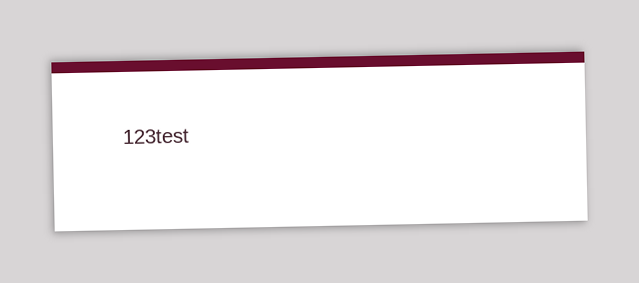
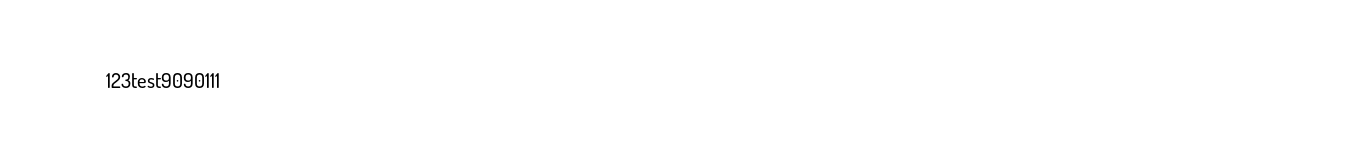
- 123test
+ 123test9090111

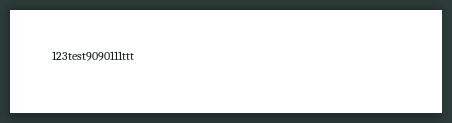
- 123test9090111
+ 123test9090111ttt

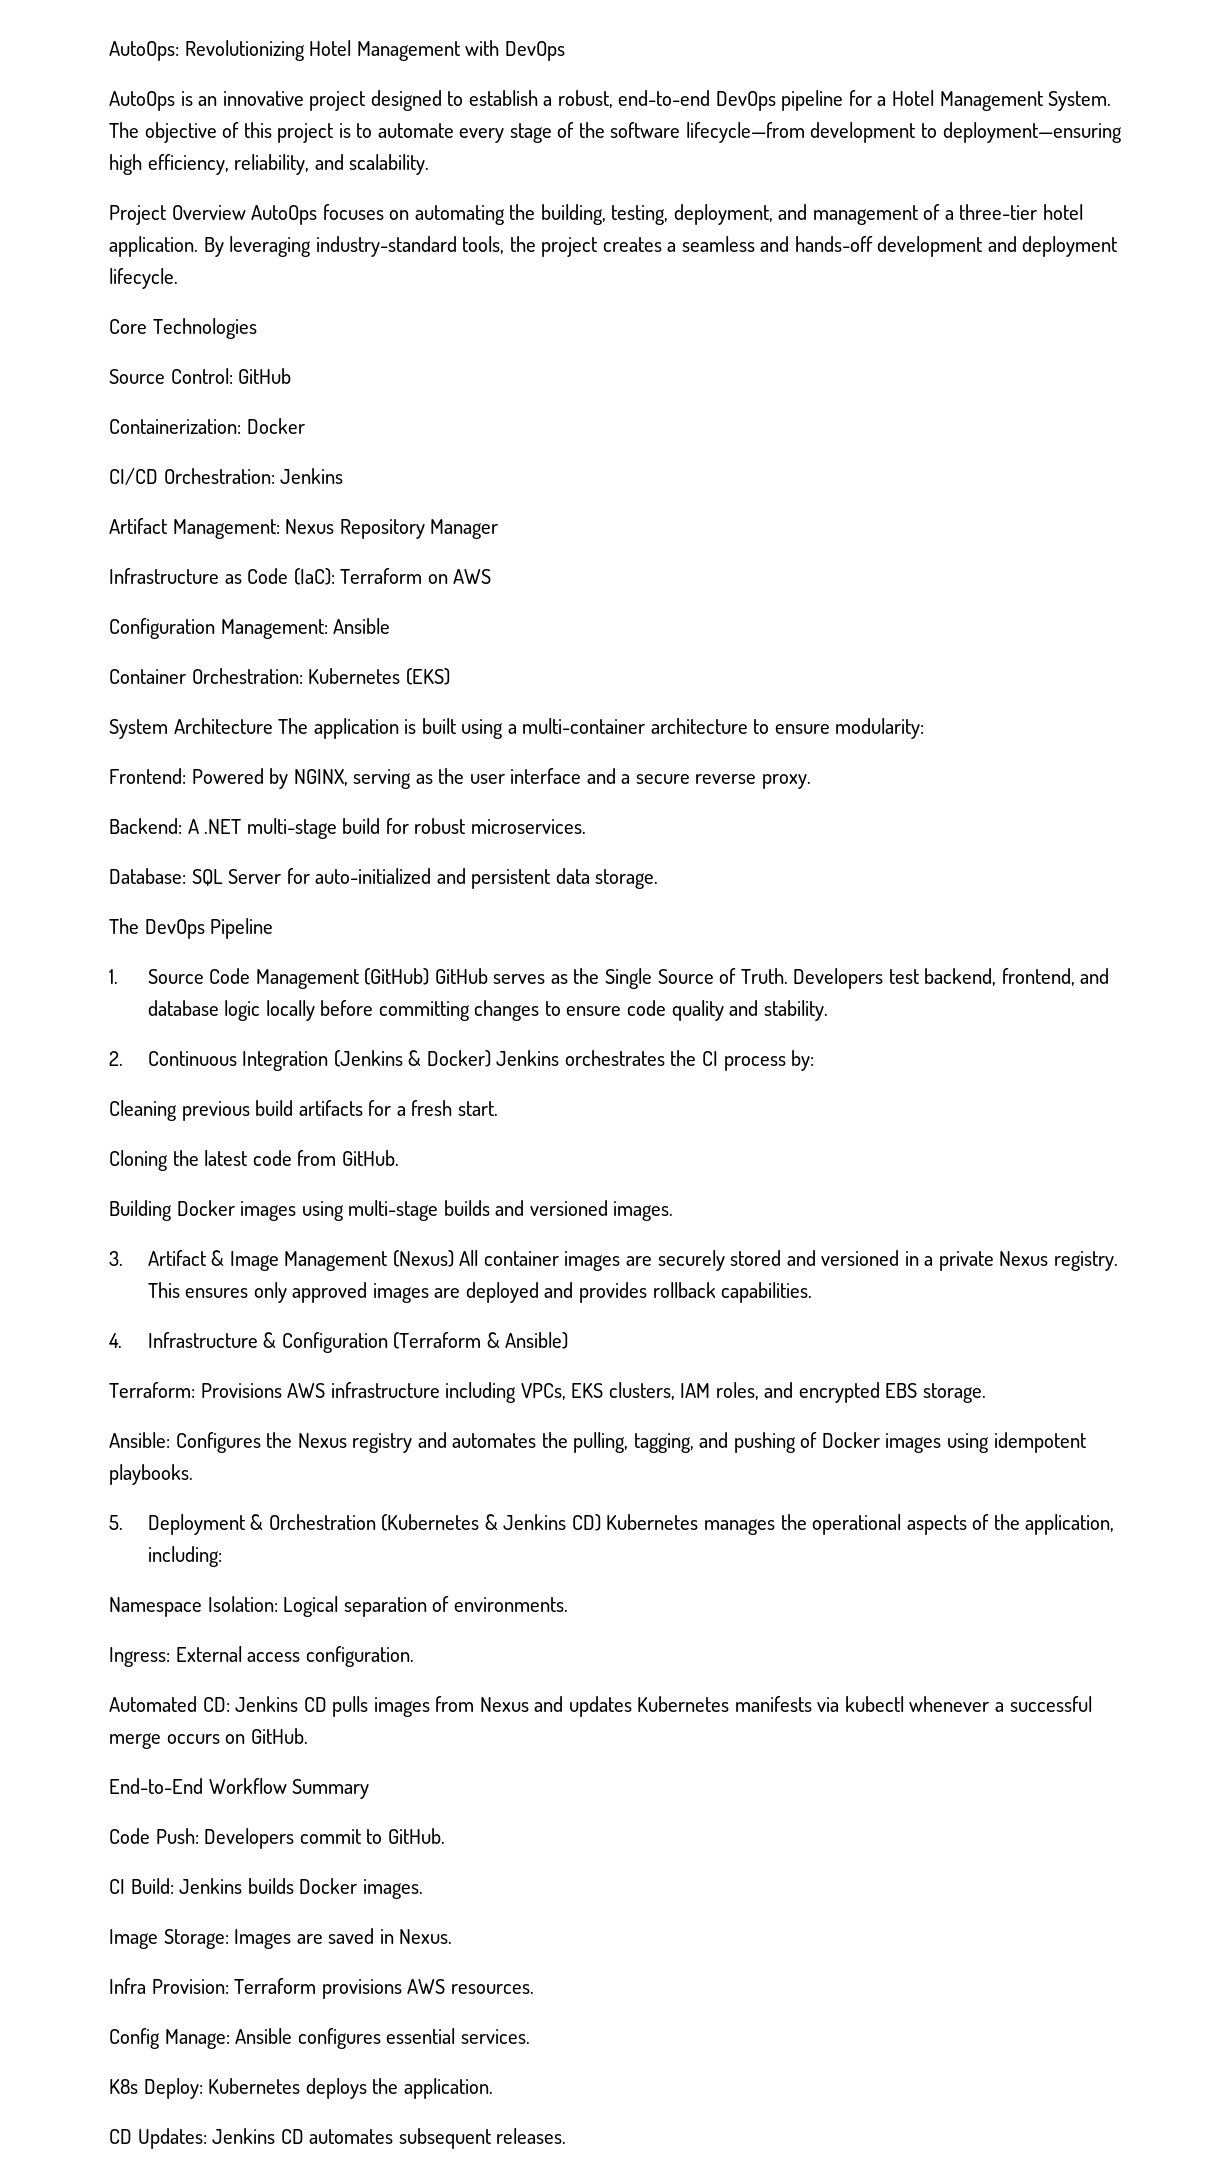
- 123test9090111ttt
+ AutoOps: Revolutionizing Hotel Management with DevOps
+ AutoOps is an innovative project designed to establish a robust, end-to-end DevOps pipeline for a Hotel Management System. The objective of this project is to automate every stage of the software lifecycle—from development to deployment—ensuring high efficiency, reliability, and scalability.
+ Project Overview AutoOps focuses on automating the building, testing, deployment, and management of a three-tier hotel application. By leveraging industry-standard tools, the project creates a seamless and hands-off development and deployment lifecycle.
+ Core Technologies
+ Source Control: GitHub
+ Containerization: Docker
+ CI/CD Orchestration: Jenkins
+ Artifact Management: Nexus Repository Manager
+ Infrastructure as Code (IaC): Terraform on AWS
+ Configuration Management: Ansible
+ Container Orchestration: Kubernetes (EKS)
+ System Architecture The application is built using a multi-container architecture to ensure modularity:
+ Frontend: Powered by NGINX, serving as the user interface and a secure reverse proxy.
+ Backend: A .NET multi-stage build for robust microservices.
+ Database: SQL Server for auto-initialized and persistent data storage.
+ The DevOps Pipeline
+ 1. Source Code Management (GitHub) GitHub serves as the Single Source of Truth. Developers test backend, frontend, and database logic locally before committing changes to ensure code quality and stability.
+ 2. Continuous Integration (Jenkins & Docker) Jenkins orchestrates the CI process by:
+ Cleaning previous build artifacts for a fresh start.
+ Cloning the latest code from GitHub.
+ Building Docker images using multi-stage builds and versioned images.
+ 3. Artifact & Image Management (Nexus) All container images are securely stored and versioned in a private Nexus registry. This ensures only approved images are deployed and provides rollback capabilities.
+ 4. Infrastructure & Configuration (Terraform & Ansible)
+ Terraform: Provisions AWS infrastructure including VPCs, EKS clusters, IAM roles, and encrypted EBS storage.
+ Ansible: Configures the Nexus registry and automates the pulling, tagging, and pushing of Docker images using idempotent playbooks.
+ 5. Deployment & Orchestration (Kubernetes & Jenkins CD) Kubernetes manages the operational aspects of the application, including:
+ Namespace Isolation: Logical separation of environments.
+ Ingress: External access configuration.
+ Automated CD: Jenkins CD pulls images from Nexus and updates Kubernetes manifests via kubectl whenever a successful merge occurs on GitHub.
+ End-to-End Workflow Summary
+ Code Push: Developers commit to GitHub.
+ CI Build: Jenkins builds Docker images.
+ Image Storage: Images are saved in Nexus.
+ Infra Provision: Terraform provisions AWS resources.
+ Config Manage: Ansible configures essential services.
+ K8s Deploy: Kubernetes deploys the application.
+ CD Updates: Jenkins CD automates subsequent releases.

